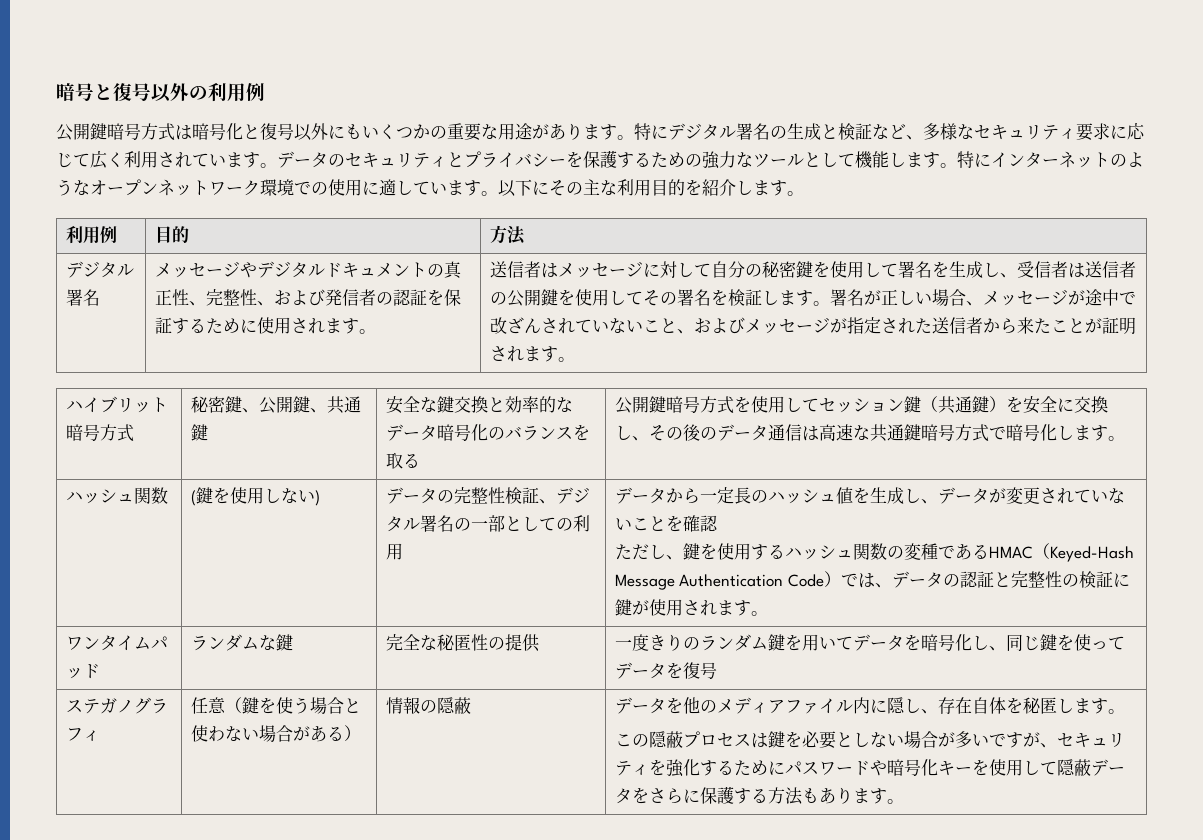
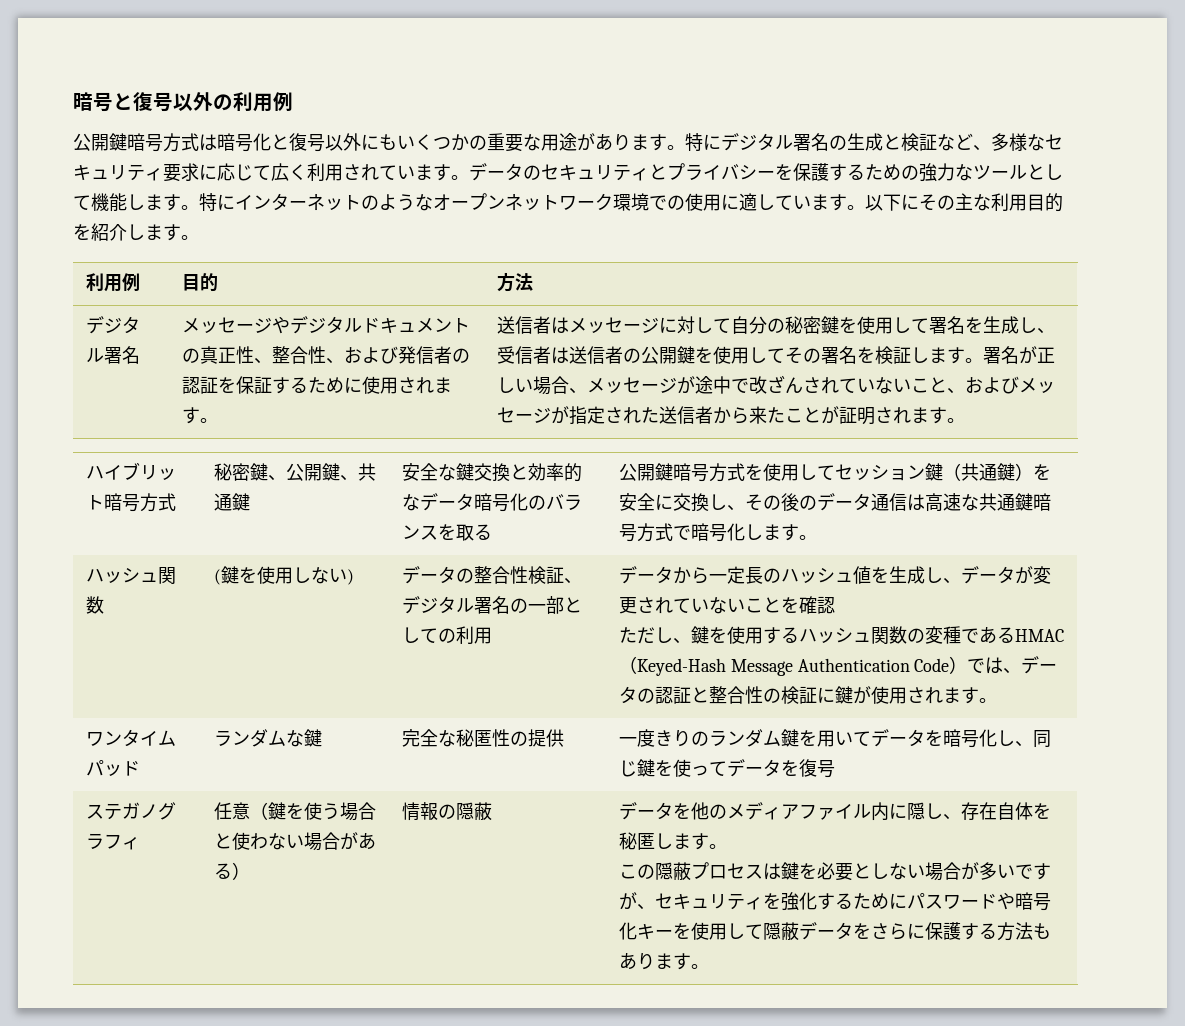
- メッセージやデジタルドキュメントの真正性、完整性、および発信者の認証を保証するために使用されます。
+ メッセージやデジタルドキュメントの真正性、整合性、および発信者の認証を保証するために使用されます。
- データの完整性検証、デジタル署名の一部としての利用
+ データの整合性検証、デジタル署名の一部としての利用
- ただし、鍵を使用するハッシュ関数の変種であるHMAC（Keyed-Hash Message Authentication Code）では、データの認証と完整性の検証に鍵が使用されます。
+ ただし、鍵を使用するハッシュ関数の変種であるHMAC（Keyed-Hash Message Authentication Code）では、データの認証と整合性の検証に鍵が使用されます。

